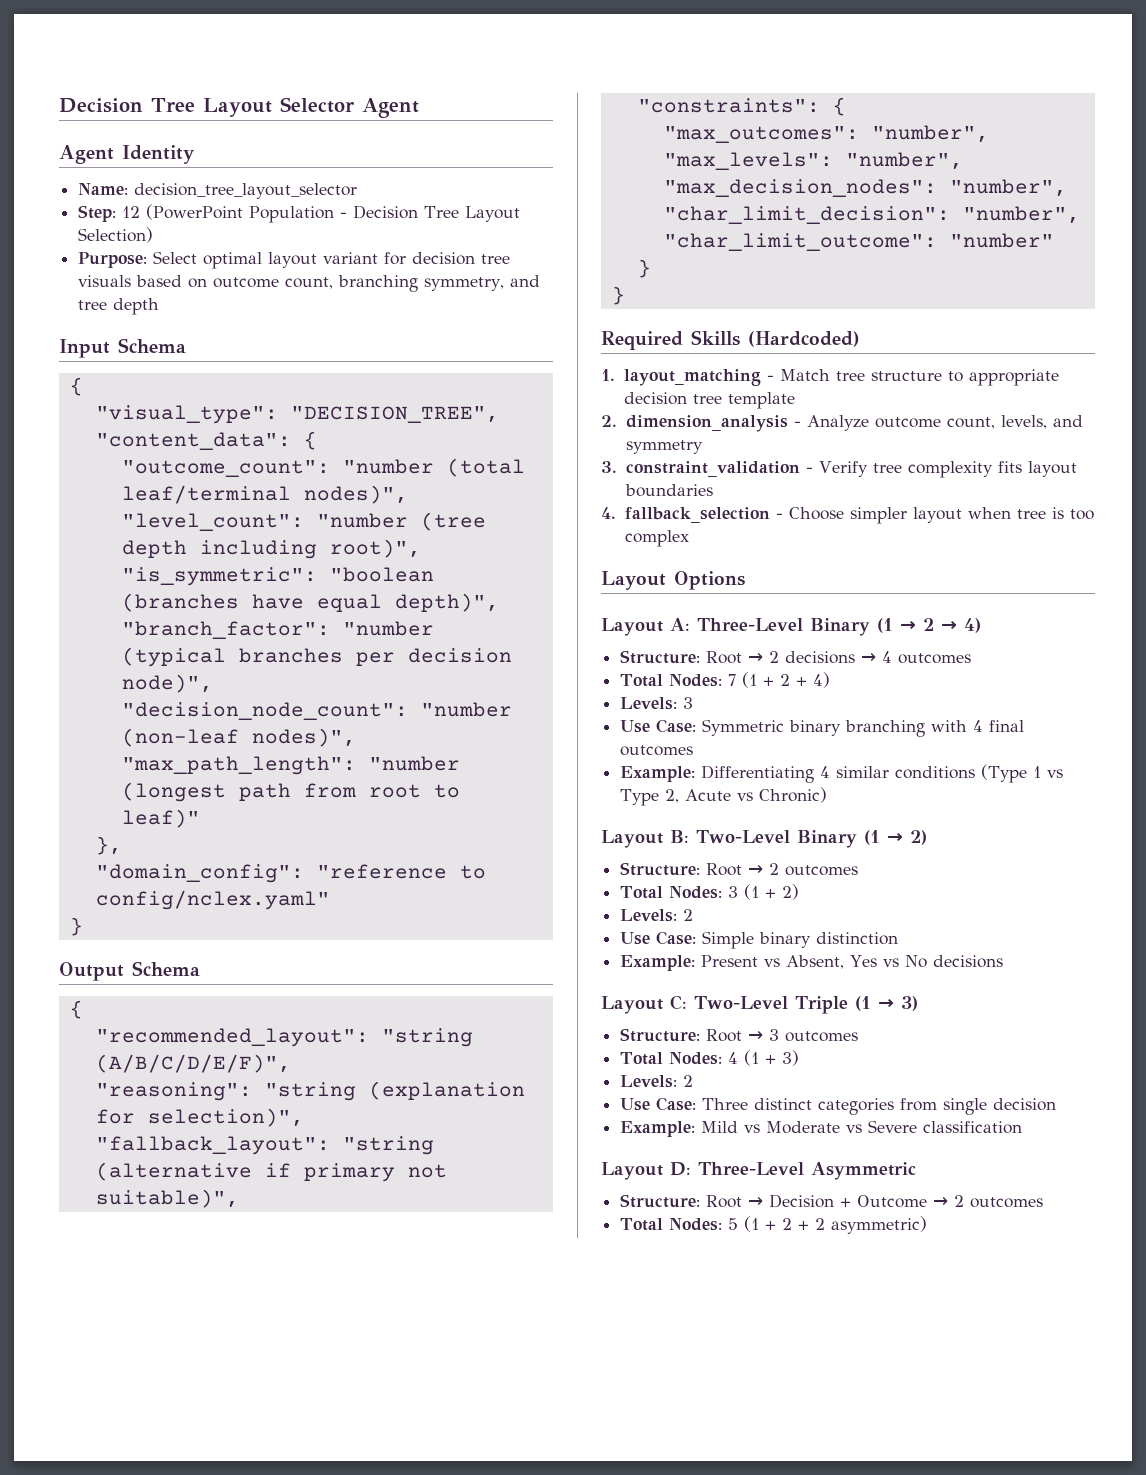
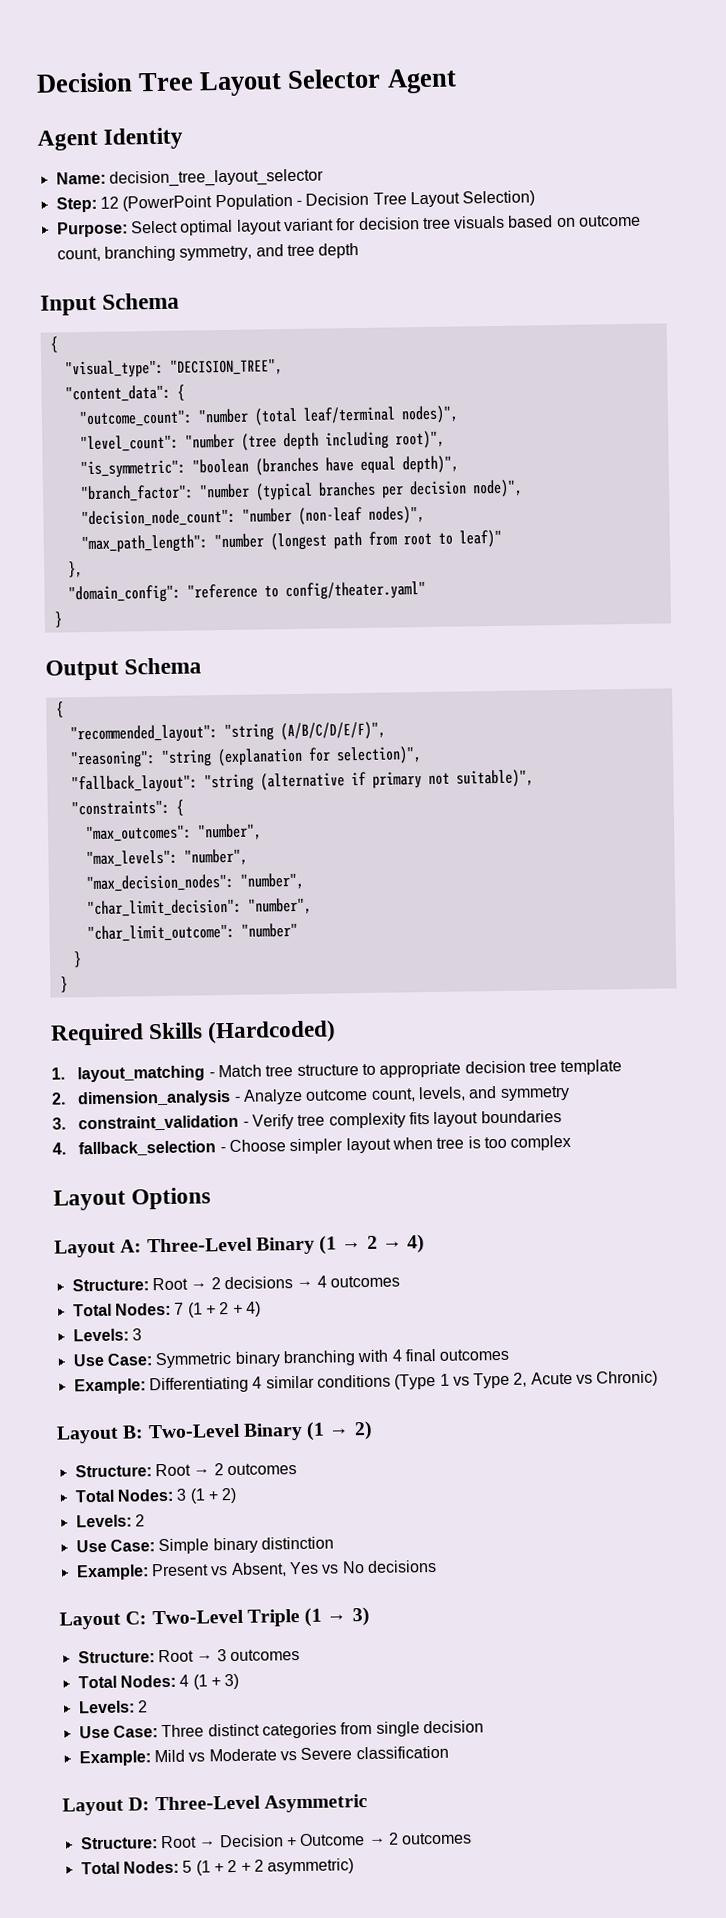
- "domain_config": "reference to config/nclex.yaml"
+ "domain_config": "reference to config/theater.yaml"

